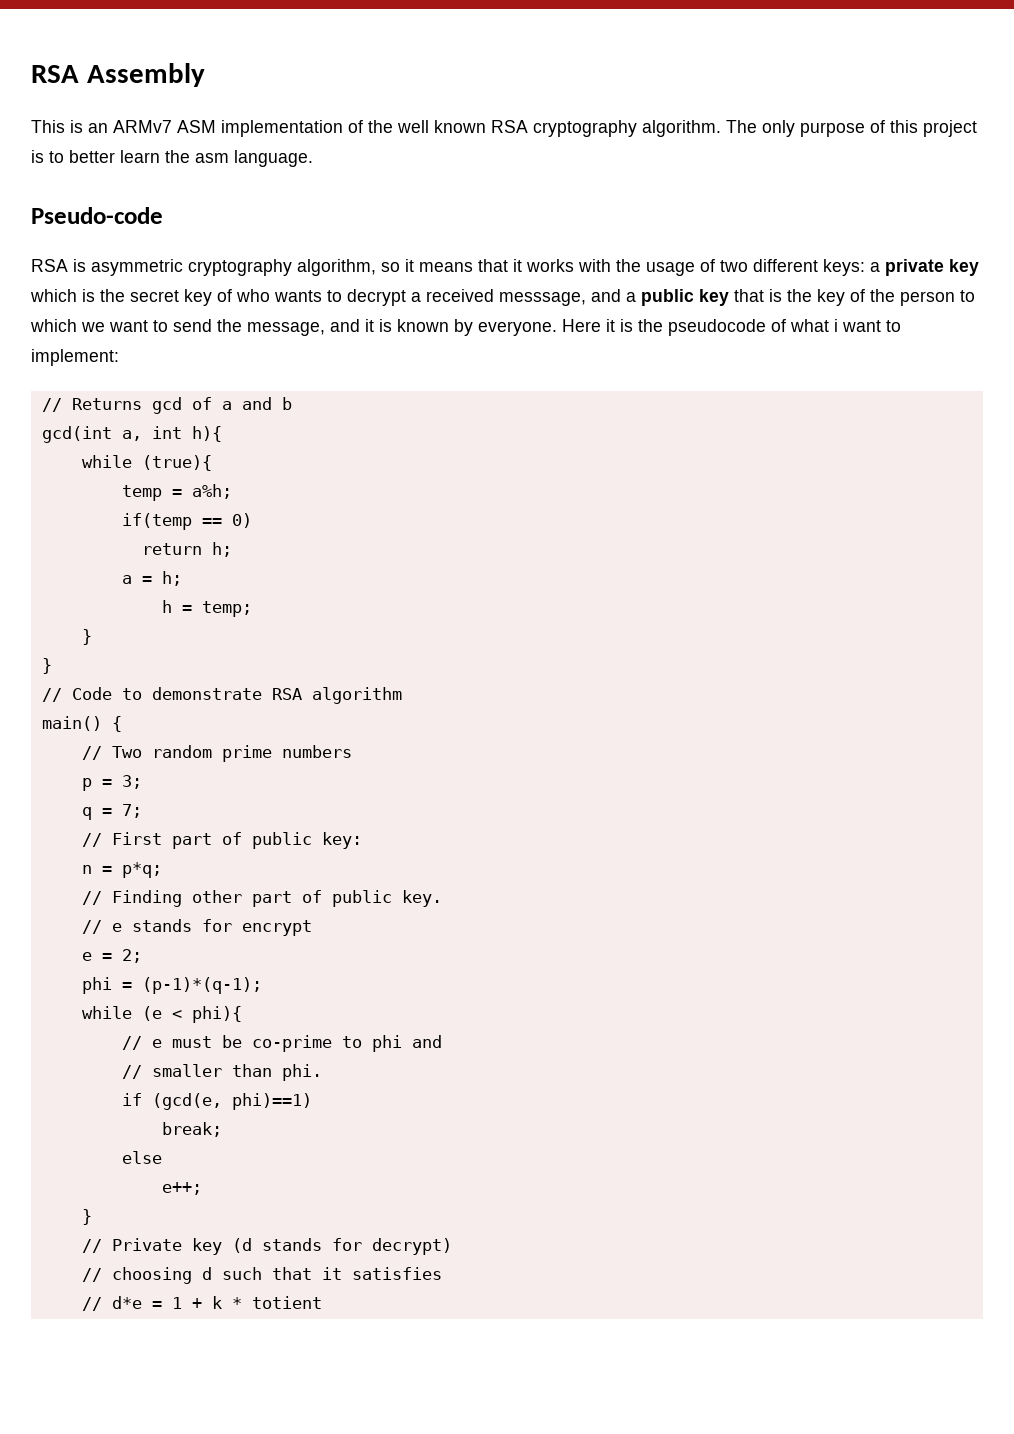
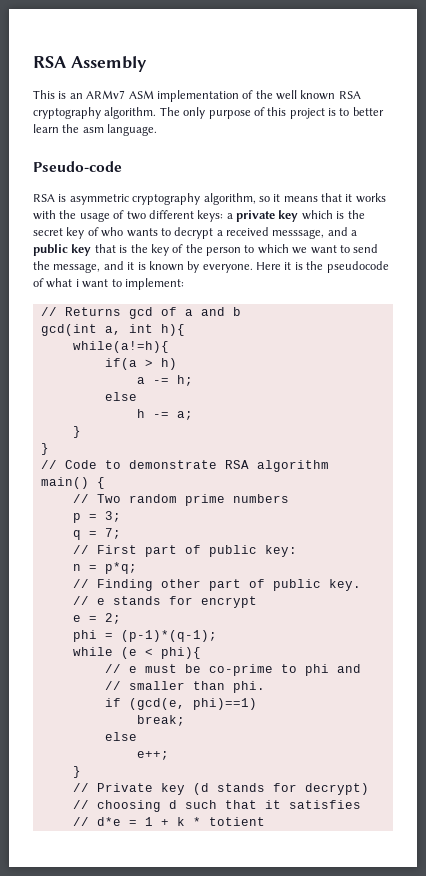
- while (true){
- temp = a%h;
- if(temp == 0)
- return h;
- a = h;
+ while(a!=h){
+ if(a > h)
+ a -= h;
+ else
- h = temp;
+ h -= a;

